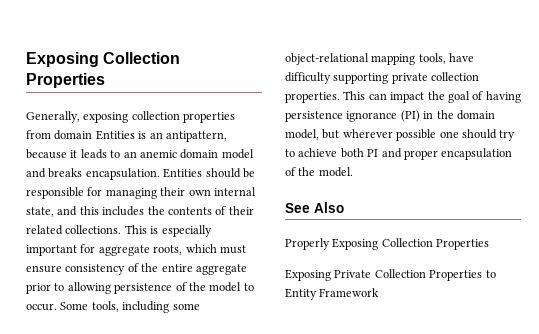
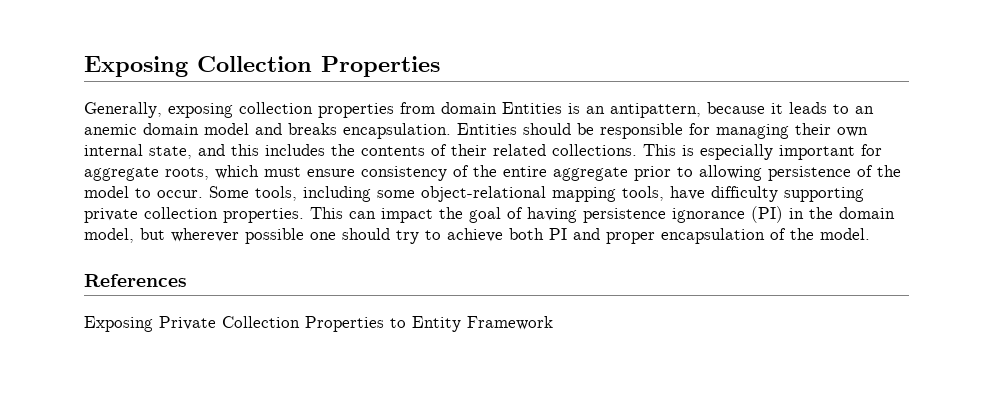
- See Also
- Properly Exposing Collection Properties
+ References

